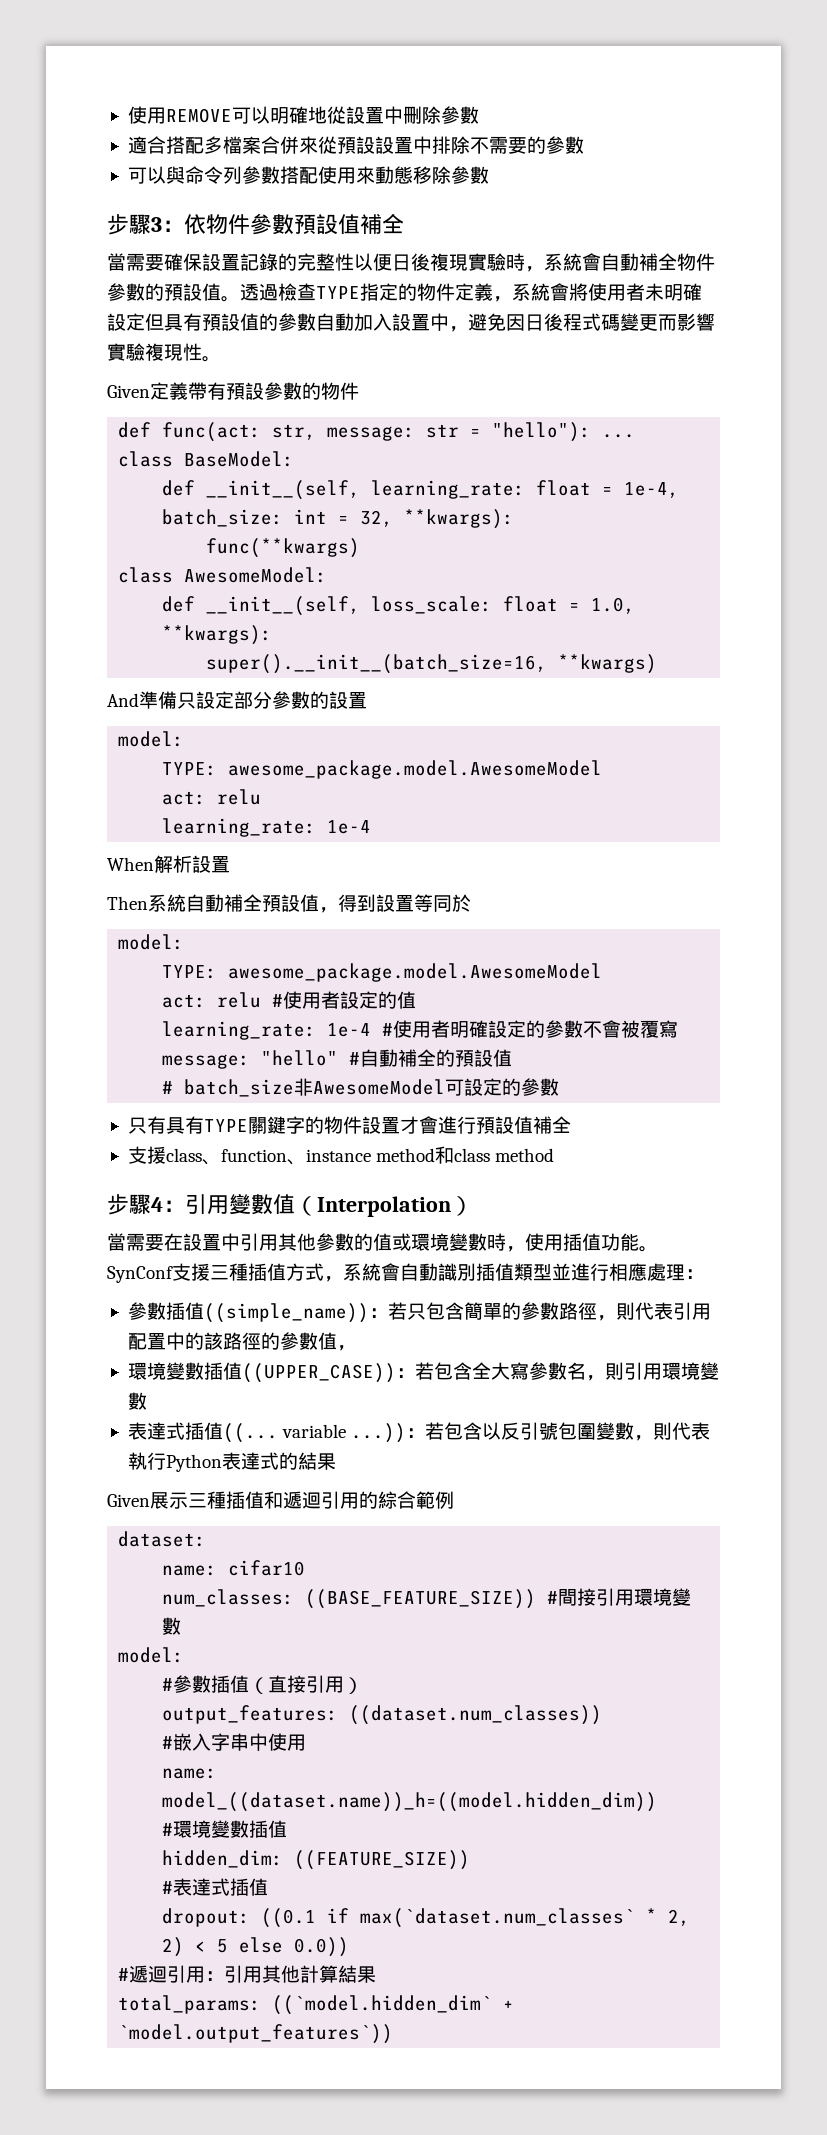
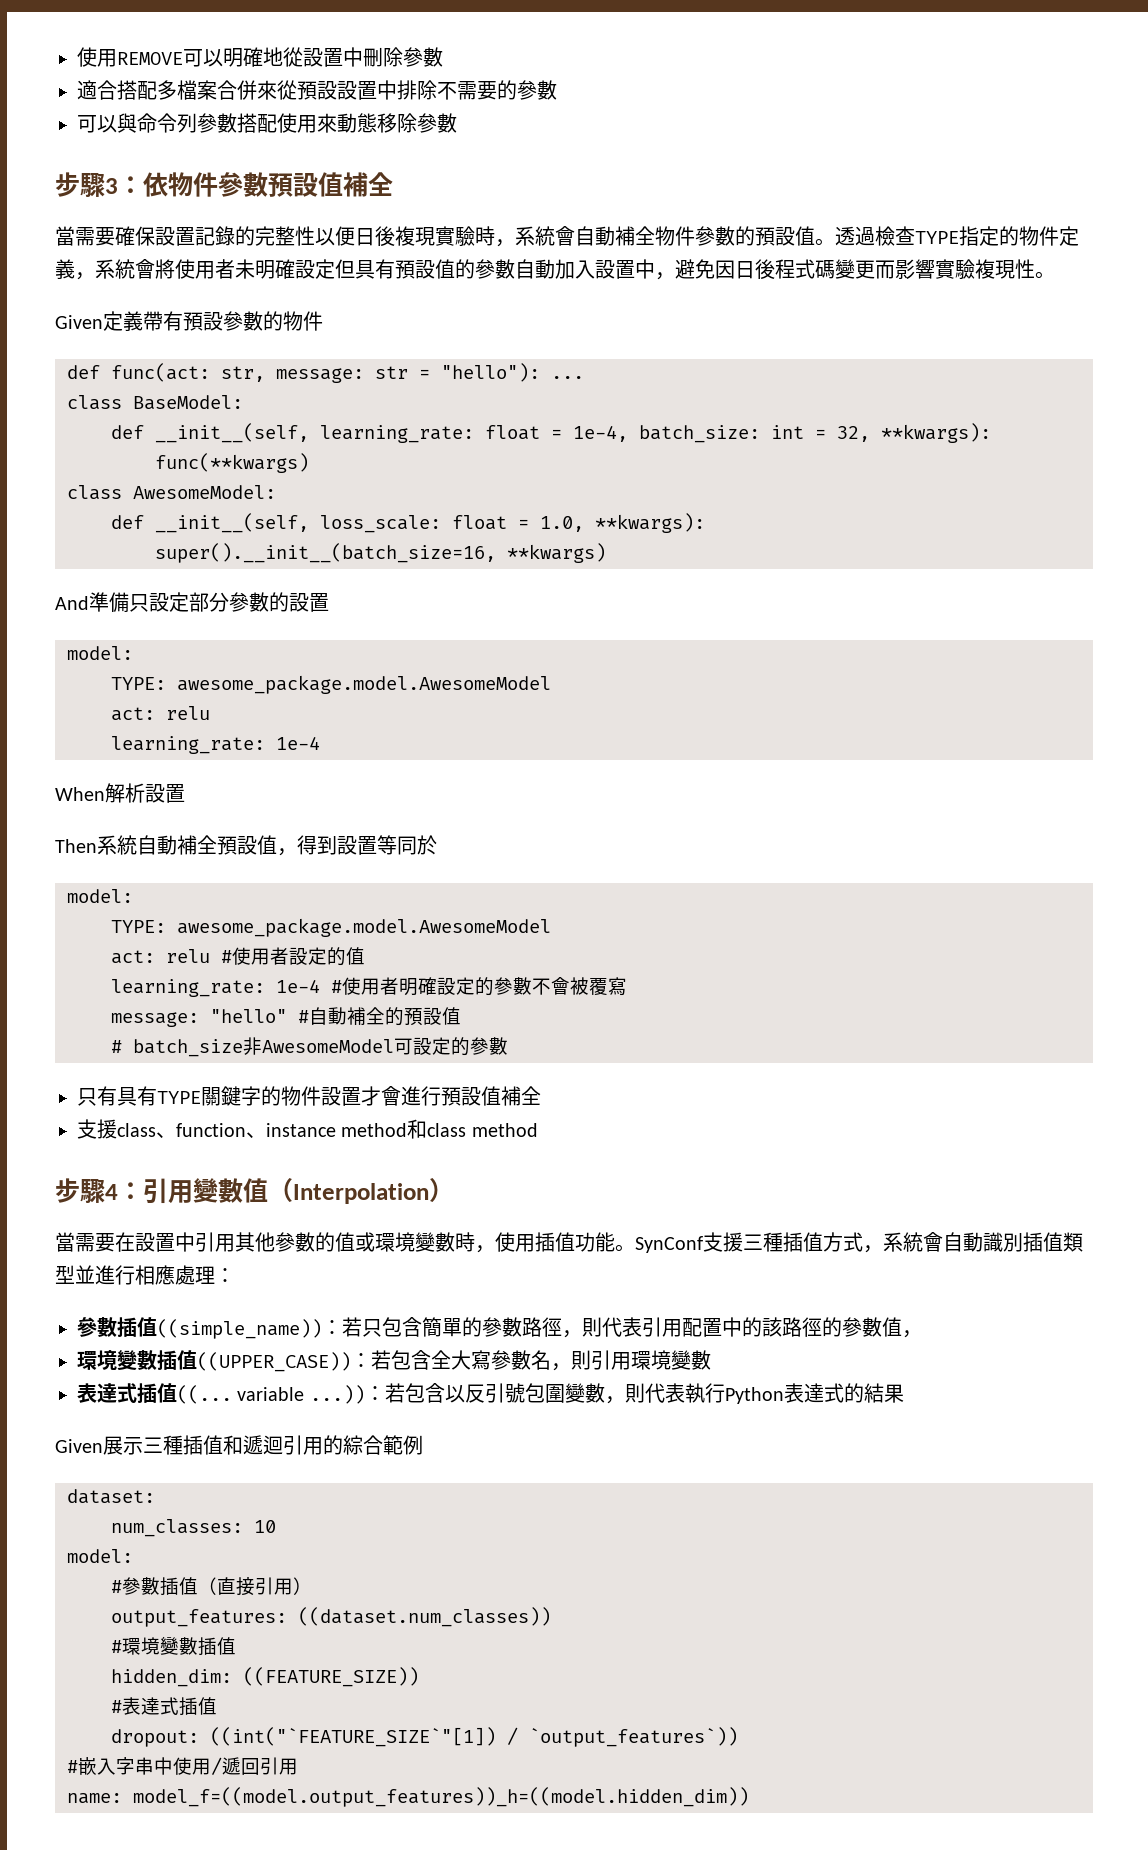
- name: cifar10
- num_classes: ((BASE_FEATURE_SIZE)) #間接引用環境變數
+ num_classes: 10
- #嵌入字串中使用
- name: model_((dataset.name))_h=((model.hidden_dim))
- dropout: ((0.1 if max(`dataset.num_classes` * 2, 2) < 5 else 0.0))
- #遞迴引用：引用其他計算結果
- total_params: ((`model.hidden_dim` + `model.output_features`))
+ dropout: ((int("`FEATURE_SIZE`"[1]) / `output_features`))
+ #嵌入字串中使用/遞回引用
+ name: model_f=((model.output_features))_h=((model.hidden_dim))

